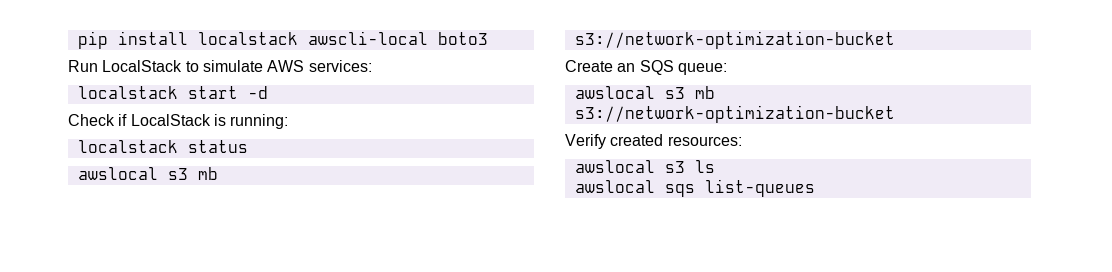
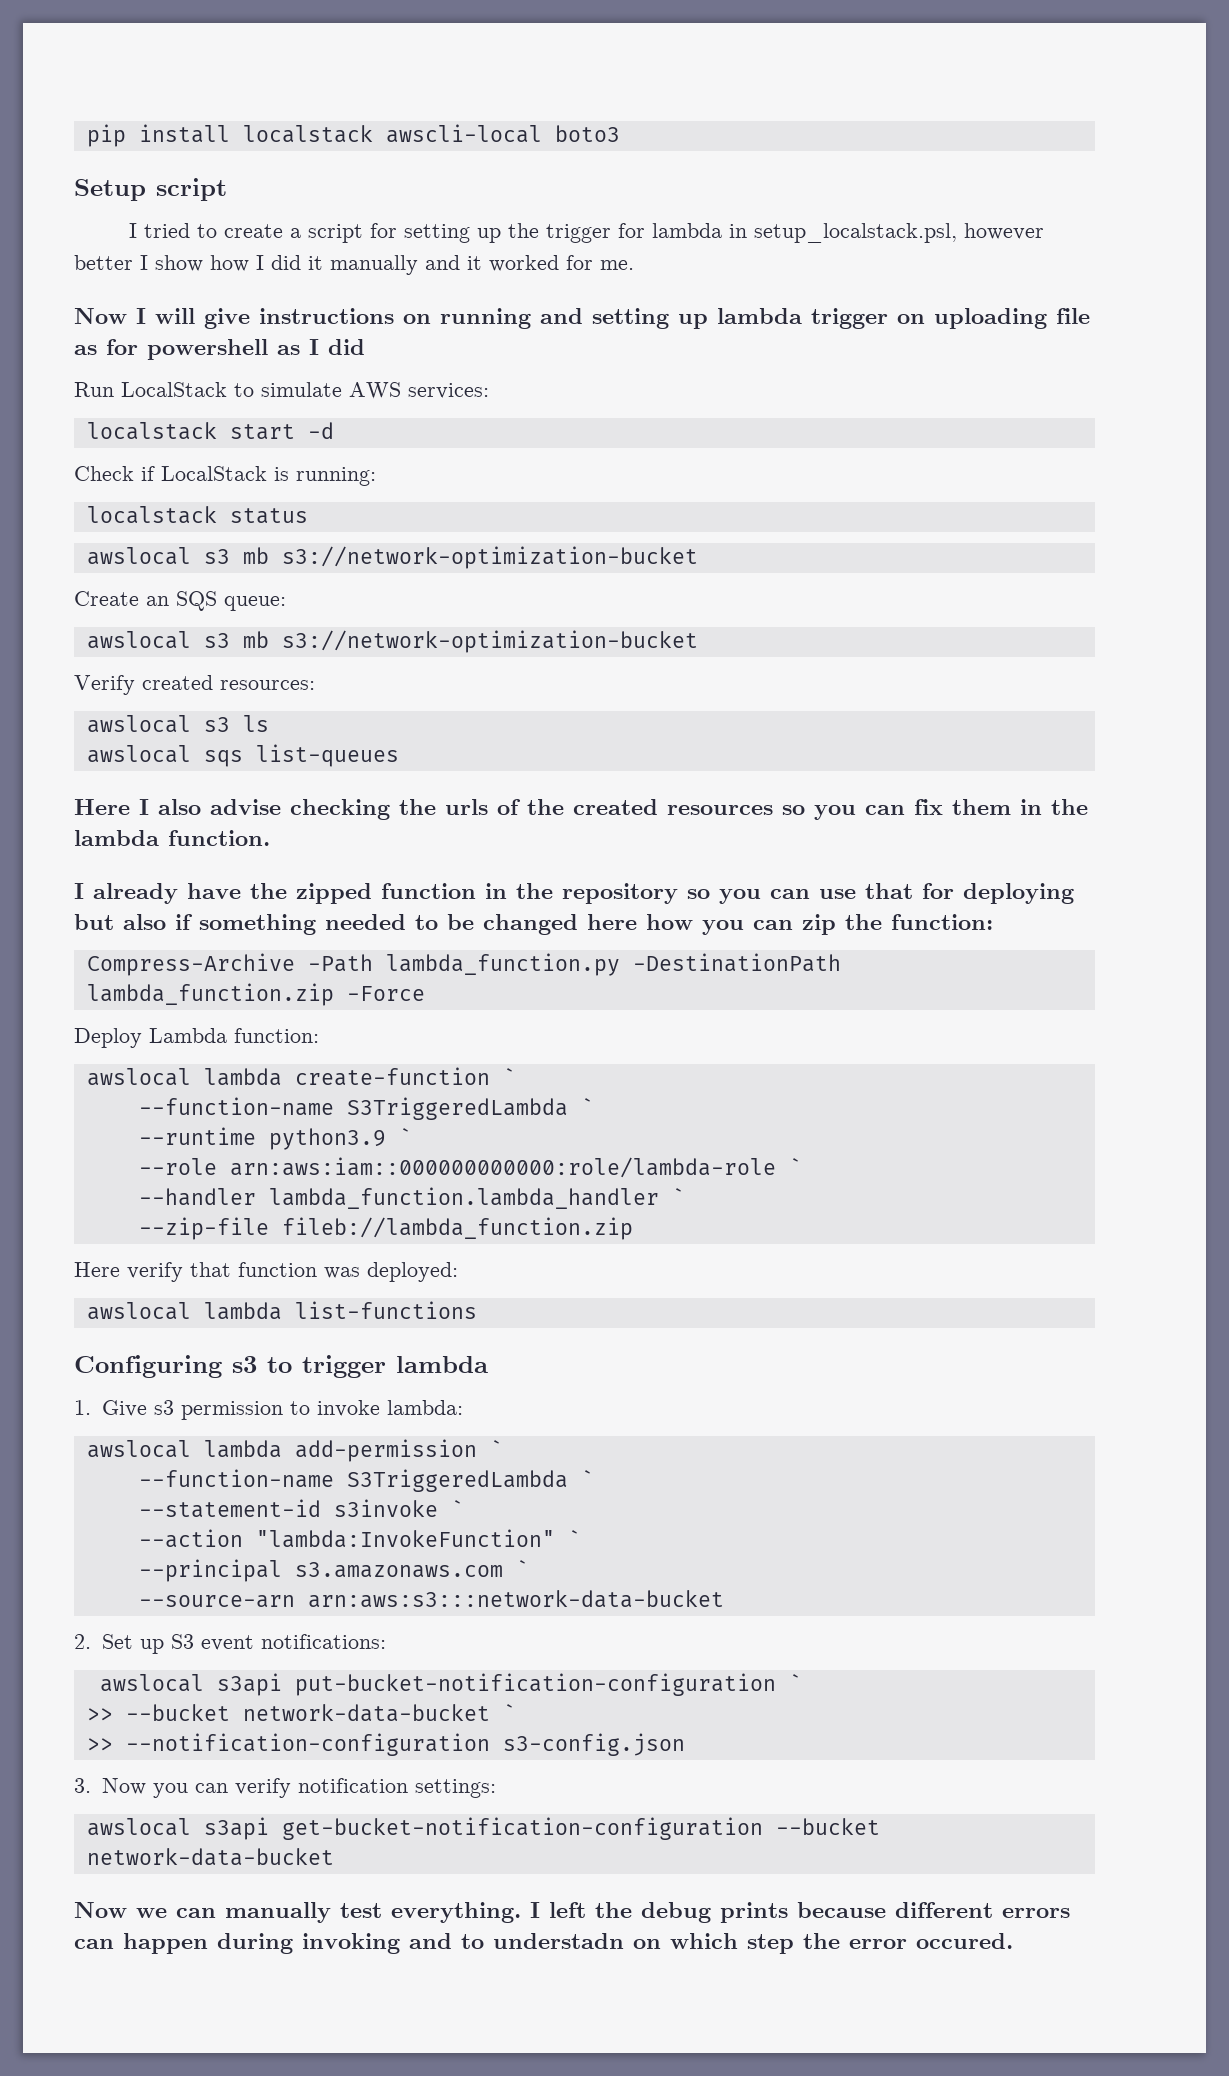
+ Setup script
+ I tried to create a script for setting up the trigger for lambda in setup_localstack.psl, however better I show how I did it manually and it worked for me.
+ Now I will give instructions on running and setting up lambda trigger on uploading file as for powershell as I did
+ Here I also advise checking the urls of the created resources so you can fix them in the lambda function.
+ I already have the zipped function in the repository so you can use that for deploying but also if something needed to be changed here how you can zip the function:
+ Compress-Archive -Path lambda_function.py -DestinationPath lambda_function.zip -Force
+ Deploy Lambda function:
+ awslocal lambda create-function `
+ --function-name S3TriggeredLambda `
+ --runtime python3.9 `
+ --role arn:aws:iam::000000000000:role/lambda-role `
+ --handler lambda_function.lambda_handler `
+ --zip-file fileb://lambda_function.zip
+ Here verify that function was deployed:
+ awslocal lambda list-functions
+ Configuring s3 to trigger lambda
+ 1. Give s3 permission to invoke lambda:
+ awslocal lambda add-permission `
+ --function-name S3TriggeredLambda `
+ --statement-id s3invoke `
+ --action "lambda:InvokeFunction" `
+ --principal s3.amazonaws.com `
+ --source-arn arn:aws:s3:::network-data-bucket
+ 2. Set up S3 event notifications:
+ awslocal s3api put-bucket-notification-configuration `
+ >> --bucket network-data-bucket `
+ >> --notification-configuration s3-config.json
+ 3. Now you can verify notification settings:
+ awslocal s3api get-bucket-notification-configuration --bucket network-data-bucket
+ Now we can manually test everything. I left the debug prints because different errors can happen during invoking and to understadn on which step the error occured.

